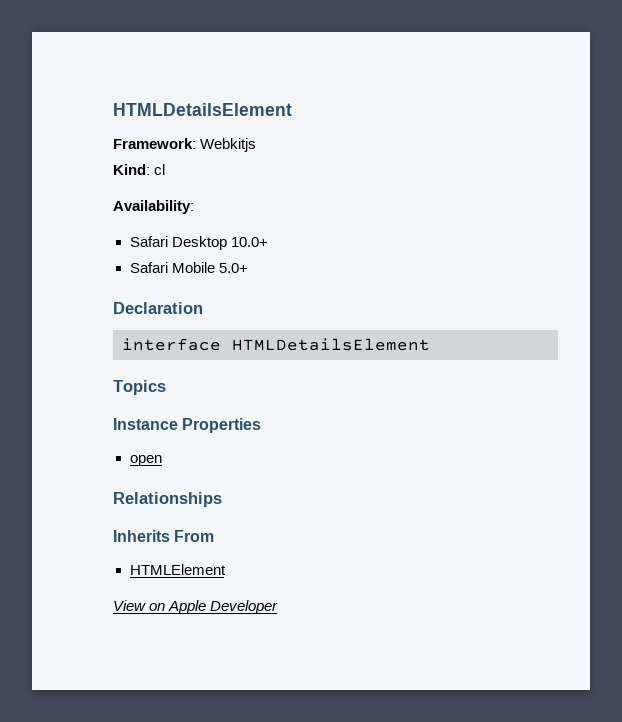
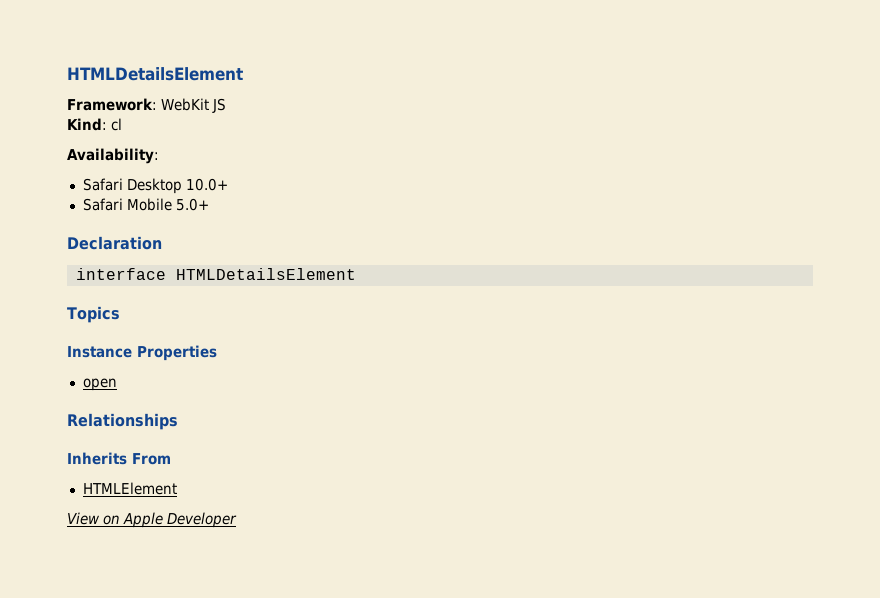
- Framework: Webkitjs
+ Framework: WebKit JS

